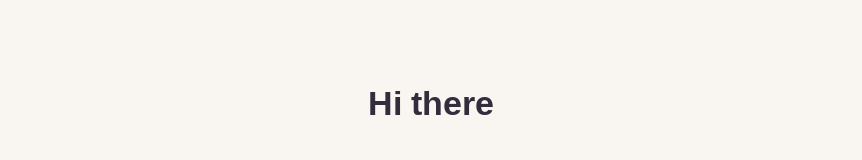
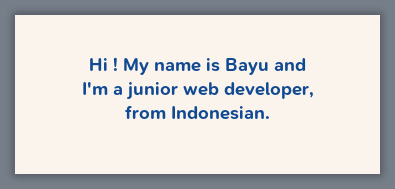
- Hi there
+ Hi ! My name is Bayu and I'm a junior web developer, from Indonesian.

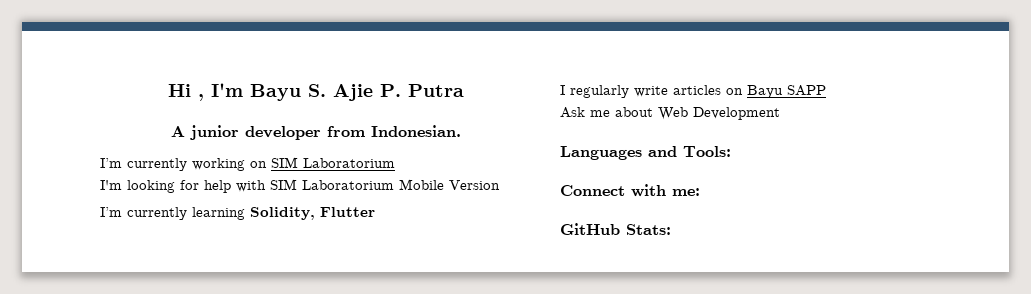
- Hi ! My name is Bayu and I'm a junior web developer, from Indonesian.
+ Hi , I'm Bayu S. Ajie P. Putra
+ A junior developer from Indonesian.
+ I’m currently working on SIM Laboratorium
+ I'm looking for help with SIM Laboratorium Mobile Version
+ I’m currently learning Solidity, Flutter
+ I regularly write articles on Bayu SAPP
+ Ask me about Web Development
+ Languages and Tools:
+ Connect with me:
+ GitHub Stats:

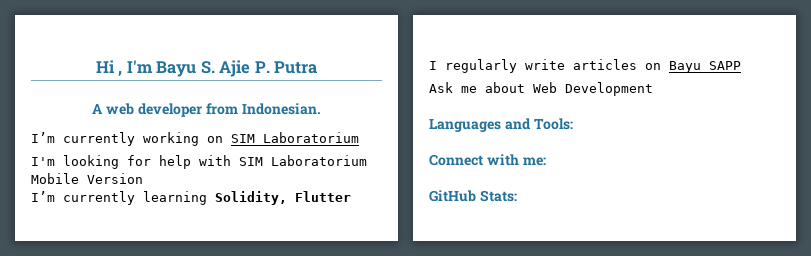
- A junior developer from Indonesian.
+ A web developer from Indonesian.

